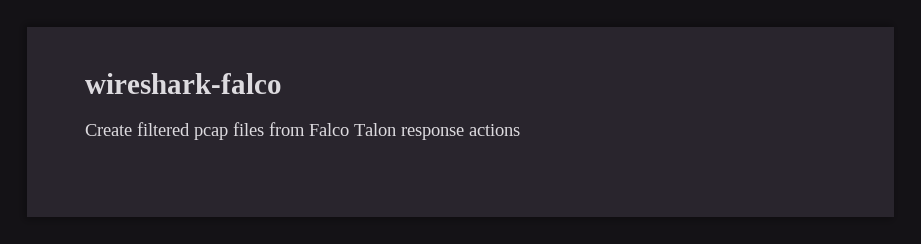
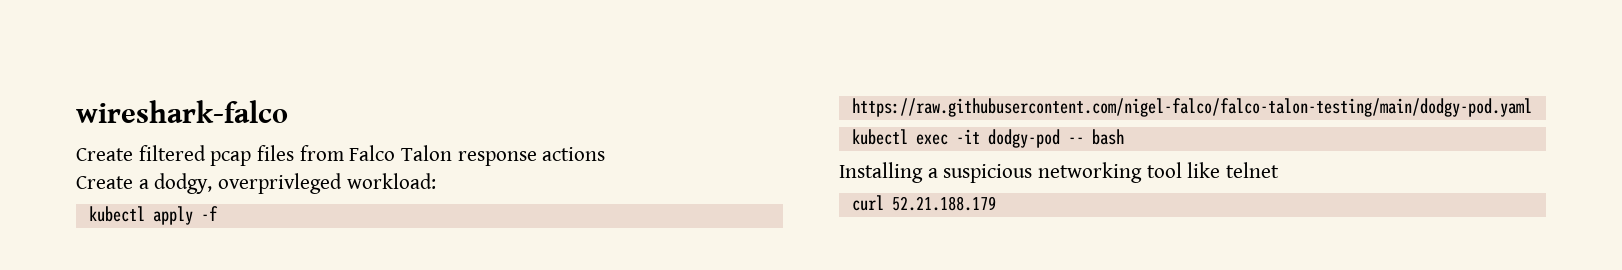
+ Create a dodgy, overprivleged workload:
+ kubectl apply -f https://raw.githubusercontent.com/nigel-falco/falco-talon-testing/main/dodgy-pod.yaml
+ kubectl exec -it dodgy-pod -- bash
+ Installing a suspicious networking tool like telnet
+ curl 52.21.188.179

